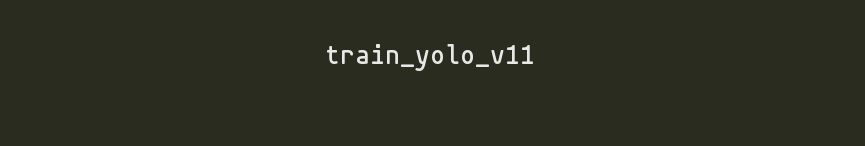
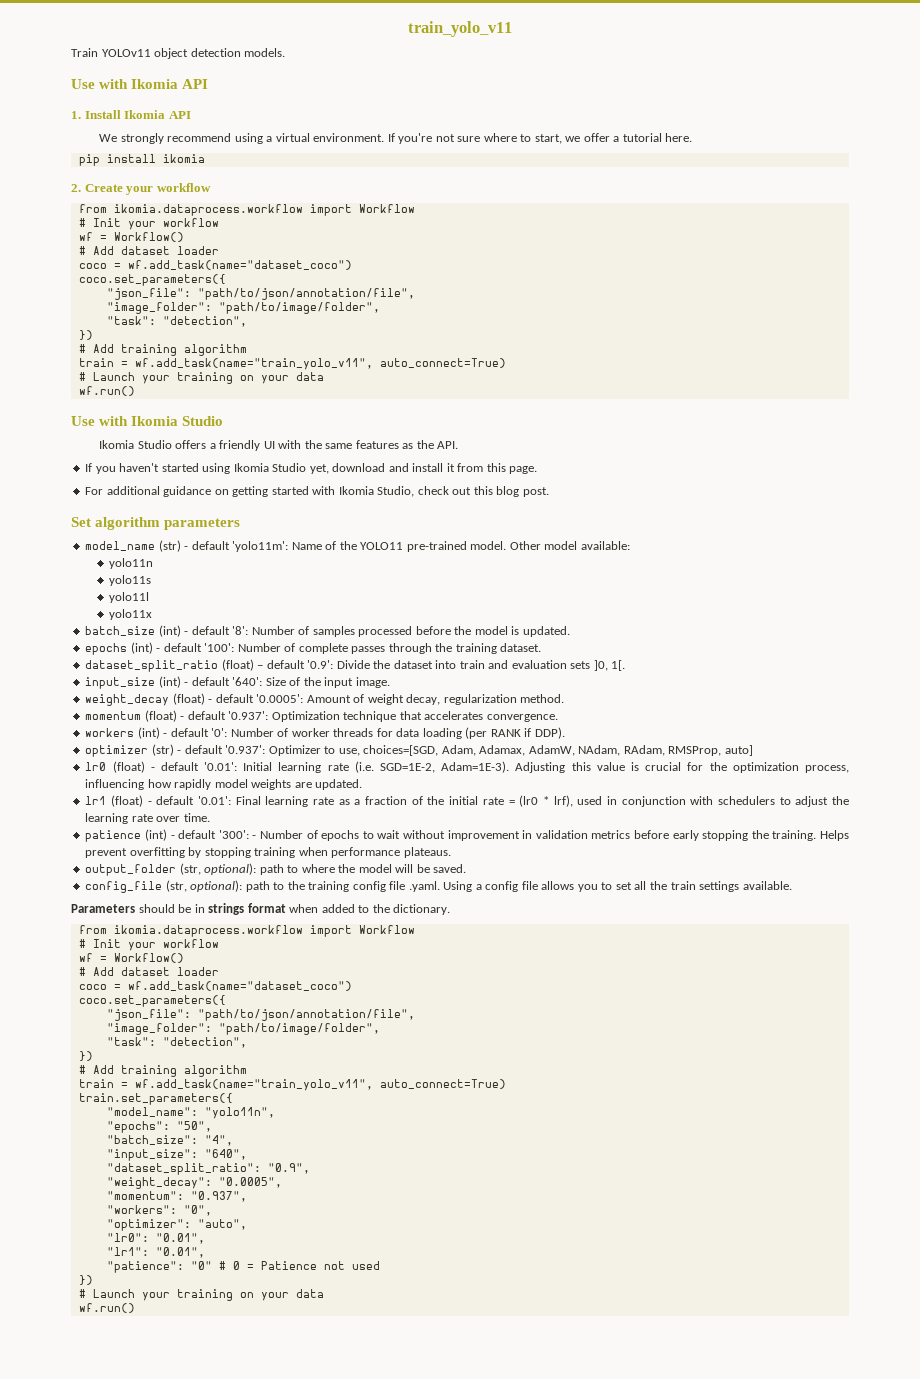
+ Train YOLOv11 object detection models.
+ Use with Ikomia API
+ 1. Install Ikomia API
+ We strongly recommend using a virtual environment. If you're not sure where to start, we offer a tutorial here.
+ pip install ikomia
+ 2. Create your workflow
+ from ikomia.dataprocess.workflow import Workflow
+ # Init your workflow
+ wf = Workflow()
+ # Add dataset loader
+ coco = wf.add_task(name="dataset_coco")
+ coco.set_parameters({
+ "json_file": "path/to/json/annotation/file",
+ "image_folder": "path/to/image/folder",
+ "task": "detection",
+ })
+ # Add training algorithm
+ train = wf.add_task(name="train_yolo_v11", auto_connect=True)
+ # Launch your training on your data
+ wf.run()
+ Use with Ikomia Studio
+ Ikomia Studio offers a friendly UI with the same features as the API.
+ If you haven't started using Ikomia Studio yet, download and install it from this page.
+ For additional guidance on getting started with Ikomia Studio, check out this blog post.
+ Set algorithm parameters
+ model_name (str) - default 'yolo11m': Name of the YOLO11 pre-trained model. Other model available:
+ yolo11n
+ yolo11s
+ yolo11l
+ yolo11x
+ batch_size (int) - default '8': Number of samples processed before the model is updated.
+ epochs (int) - default '100': Number of complete passes through the training dataset.
+ dataset_split_ratio (float) – default '0.9': Divide the dataset into train and evaluation sets ]0, 1[.
+ input_size (int) - default '640': Size of the input image.
+ weight_decay (float) - default '0.0005': Amount of weight decay, regularization method.
+ momentum (float) - default '0.937': Optimization technique that accelerates convergence.
+ workers (int) - default '0': Number of worker threads for data loading (per RANK if DDP).
+ optimizer (str) - default '0.937': Optimizer to use, choices=[SGD, Adam, Adamax, AdamW, NAdam, RAdam, RMSProp, auto]
+ lr0 (float) - default '0.01': Initial learning rate (i.e. SGD=1E-2, Adam=1E-3). Adjusting this value is crucial for the optimization process, influencing how rapidly model weights are updated.
+ lr1 (float) - default '0.01': Final learning rate as a fraction of the initial rate = (lr0 * lrf), used in conjunction with schedulers to adjust the learning rate over time.
+ patience (int) - default '300': - Number of epochs to wait without improvement in validation metrics before early stopping the training. Helps prevent overfitting by stopping training when performance plateaus.
+ output_folder (str, optional): path to where the model will be saved.
+ config_file (str, optional): path to the training config file .yaml. Using a config file allows you to set all the train settings available.
+ Parameters should be in strings format when added to the dictionary.
+ from ikomia.dataprocess.workflow import Workflow
+ # Init your workflow
+ wf = Workflow()
+ # Add dataset loader
+ coco = wf.add_task(name="dataset_coco")
+ coco.set_parameters({
+ "json_file": "path/to/json/annotation/file",
+ "image_folder": "path/to/image/folder",
+ "task": "detection",
+ })
+ # Add training algorithm
+ train = wf.add_task(name="train_yolo_v11", auto_connect=True)
+ train.set_parameters({
+ "model_name": "yolo11n",
+ "epochs": "50",
+ "batch_size": "4",
+ "input_size": "640",
+ "dataset_split_ratio": "0.9",
+ "weight_decay": "0.0005",
+ "momentum": "0.937",
+ "workers": "0",
+ "optimizer": "auto",
+ "lr0": "0.01",
+ "lr1": "0.01",
+ "patience": "0" # 0 = Patience not used
+ })
+ # Launch your training on your data
+ wf.run()

